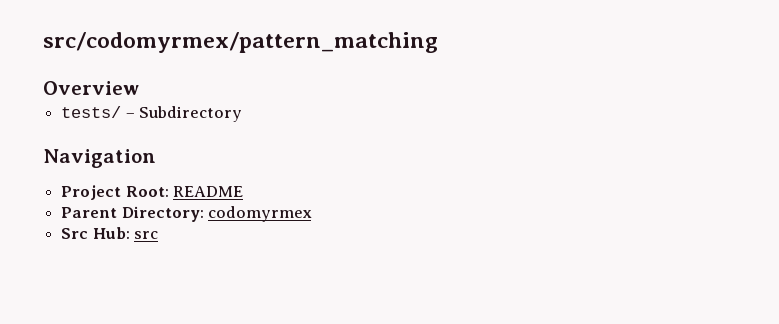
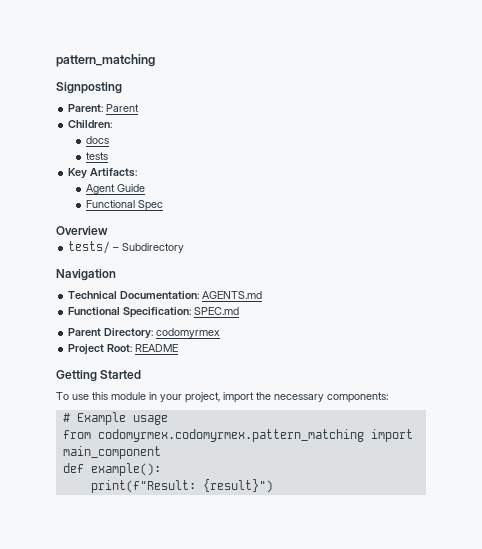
- src/codomyrmex/pattern_matching
+ pattern_matching
+ Signposting
+ Parent: Parent
+ Children:
+ docs
+ tests
+ Key Artifacts:
+ Agent Guide
+ Functional Spec
+ Technical Documentation: AGENTS.md
+ Functional Specification: SPEC.md
+ Parent Directory: codomyrmex
  Project Root: README
- Parent Directory: codomyrmex
- Src Hub: src
+ Getting Started
+ To use this module in your project, import the necessary components:
+ # Example usage
+ from codomyrmex.codomyrmex.pattern_matching import main_component
+ def example():
+ print(f"Result: {result}")

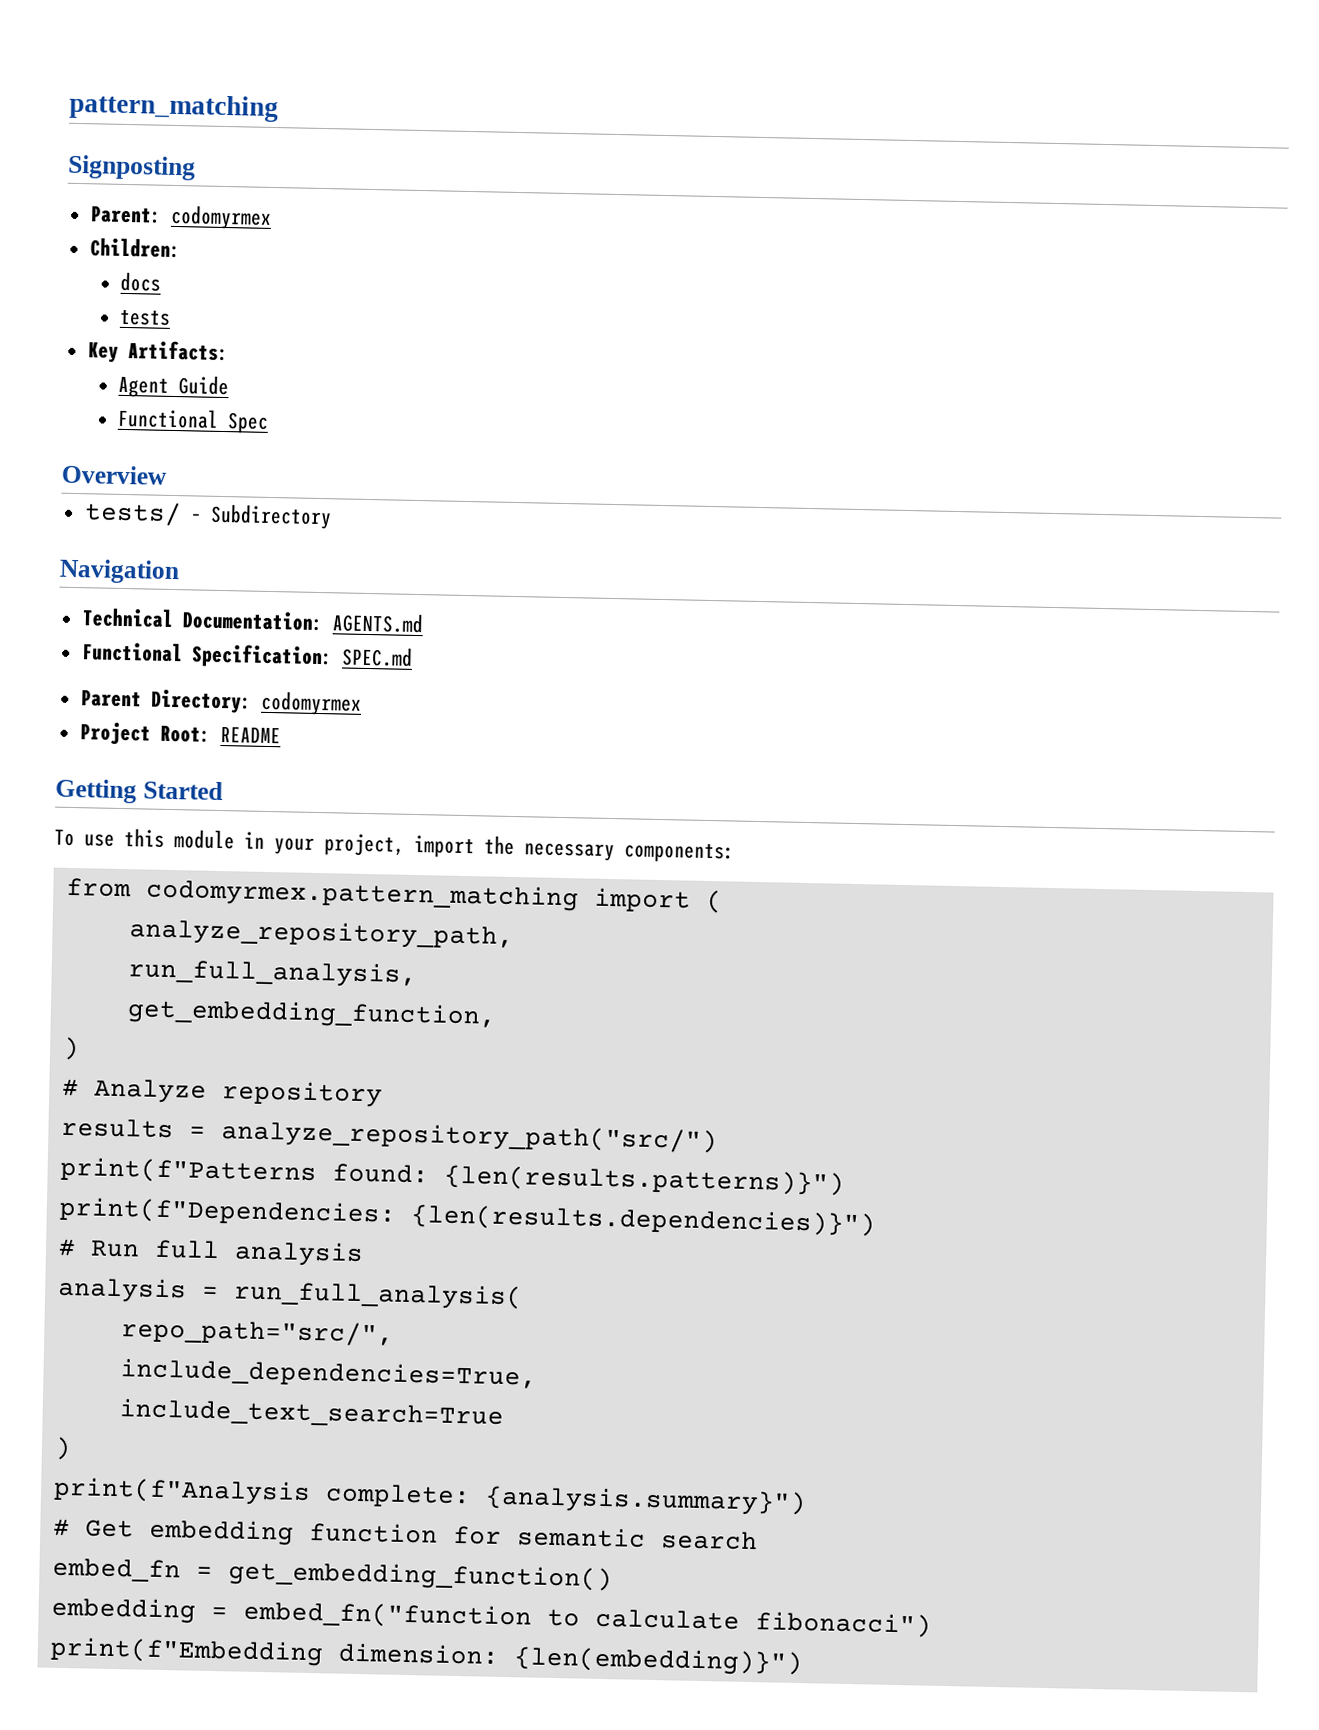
- Parent: Parent
+ Parent: codomyrmex
- # Example usage
- from codomyrmex.codomyrmex.pattern_matching import main_component
- def example():
- print(f"Result: {result}")
+ from codomyrmex.pattern_matching import (
+ analyze_repository_path,
+ run_full_analysis,
+ get_embedding_function,
+ )
+ # Analyze repository
+ results = analyze_repository_path("src/")
+ print(f"Patterns found: {len(results.patterns)}")
+ print(f"Dependencies: {len(results.dependencies)}")
+ # Run full analysis
+ analysis = run_full_analysis(
+ repo_path="src/",
+ include_dependencies=True,
+ include_text_search=True
+ )
+ print(f"Analysis complete: {analysis.summary}")
+ # Get embedding function for semantic search
+ embed_fn = get_embedding_function()
+ embedding = embed_fn("function to calculate fibonacci")
+ print(f"Embedding dimension: {len(embedding)}")

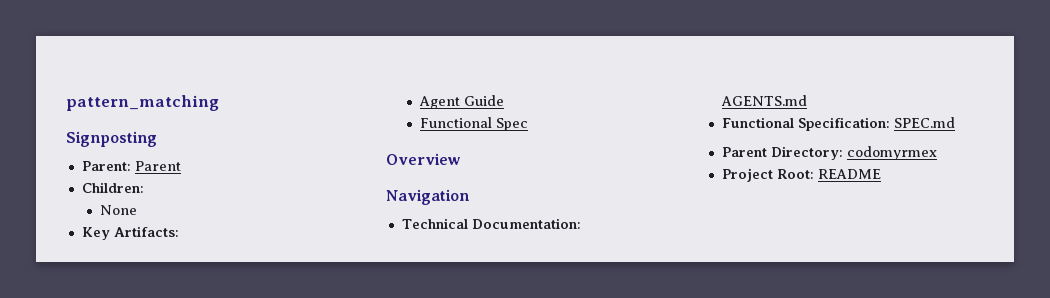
- Parent: codomyrmex
+ Parent: Parent
- docs
- tests
+ None
- tests/ – Subdirectory
- Getting Started
- To use this module in your project, import the necessary components:
- from codomyrmex.pattern_matching import (
- analyze_repository_path,
- run_full_analysis,
- get_embedding_function,
- )
- # Analyze repository
- results = analyze_repository_path("src/")
- print(f"Patterns found: {len(results.patterns)}")
- print(f"Dependencies: {len(results.dependencies)}")
- # Run full analysis
- analysis = run_full_analysis(
- repo_path="src/",
- include_dependencies=True,
- include_text_search=True
- )
- print(f"Analysis complete: {analysis.summary}")
- # Get embedding function for semantic search
- embed_fn = get_embedding_function()
- embedding = embed_fn("function to calculate fibonacci")
- print(f"Embedding dimension: {len(embedding)}")

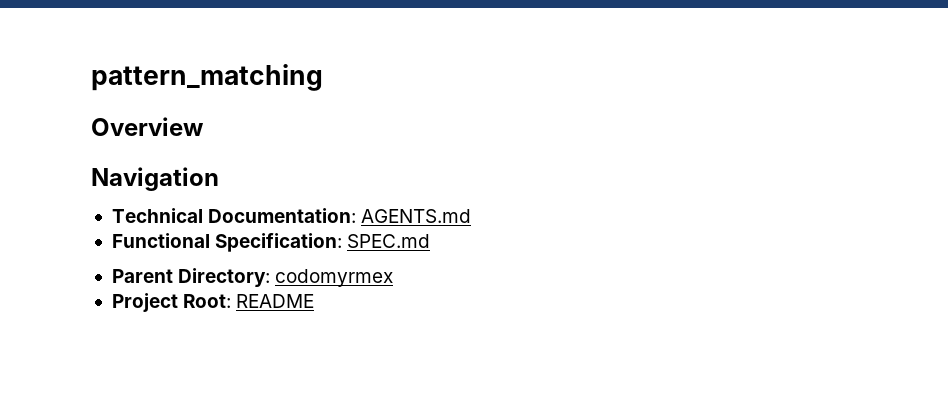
- Signposting
- Parent: Parent
- Children:
- None
- Key Artifacts:
- Agent Guide
- Functional Spec

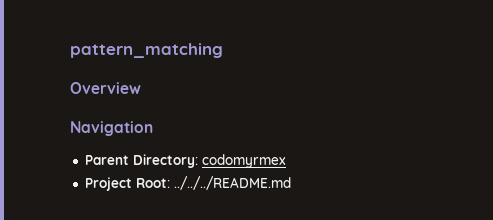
- Technical Documentation: AGENTS.md
- Functional Specification: SPEC.md
- Project Root: README
+ Project Root: ../../../README.md

